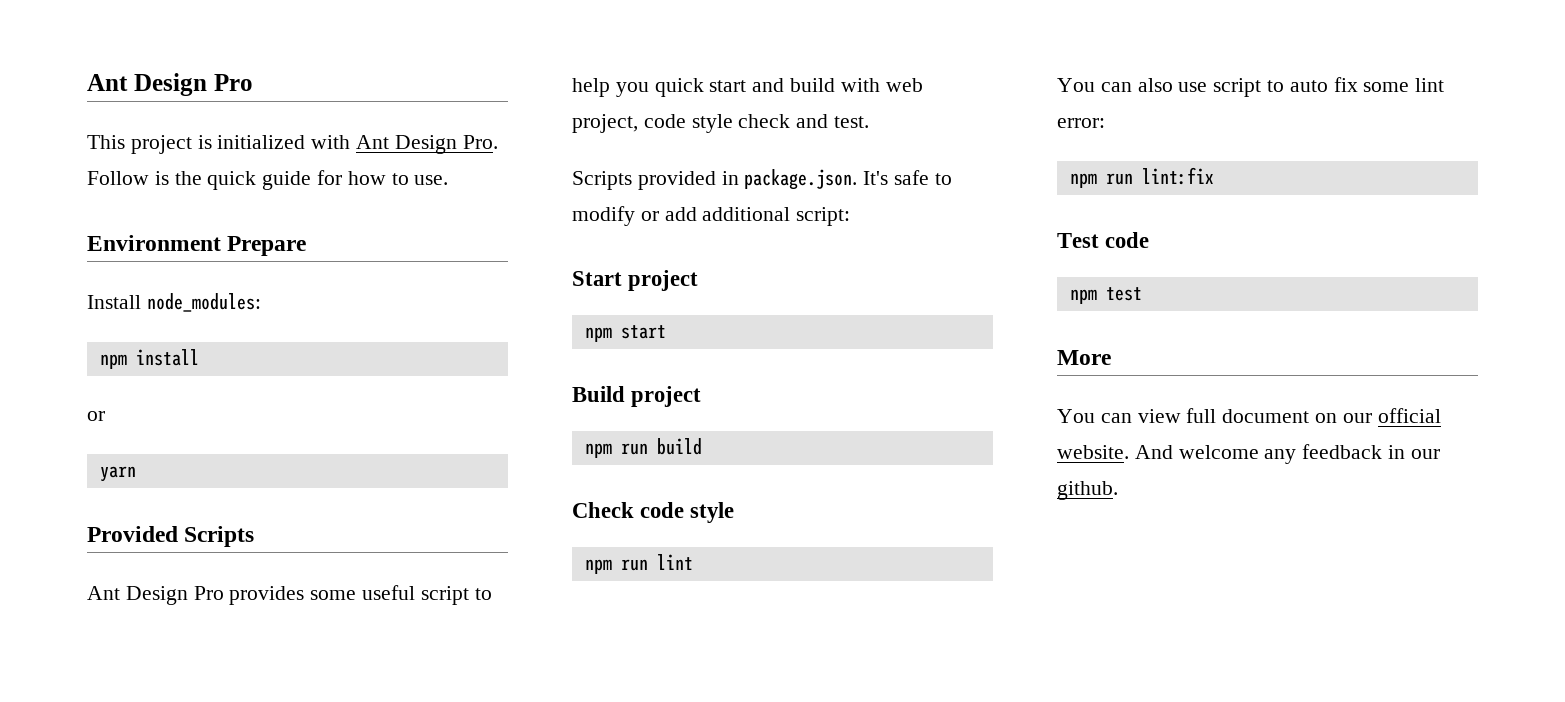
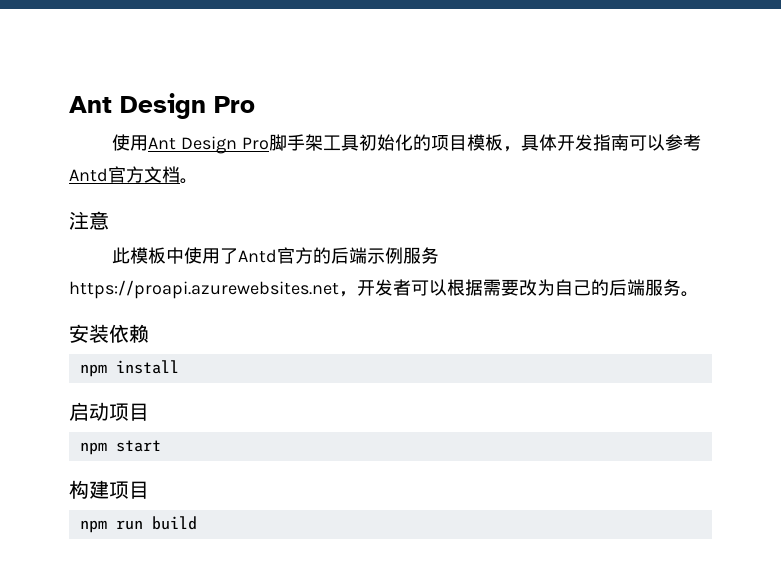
- This project is initialized with Ant Design Pro. Follow is the quick guide for how to use.
- Environment Prepare
- Install node_modules:
+ 使用Ant Design Pro脚手架工具初始化的项目模板，具体开发指南可以参考Antd官方文档。
+ 注意
+ 此模板中使用了Antd官方的后端示例服务https://proapi.azurewebsites.net，开发者可以根据需要改为自己的后端服务。
+ 安装依赖
  npm install
- or
- yarn
- Provided Scripts
- Ant Design Pro provides some useful script to help you quick start and build with web project, code style check and test.
- Scripts provided in package.json. It's safe to modify or add additional script:
- Start project
+ 启动项目
- Build project
+ 构建项目
- Check code style
- npm run lint
- You can also use script to auto fix some lint error:
- npm run lint:fix
- Test code
- npm test
- More
- You can view full document on our official website. And welcome any feedback in our github.

